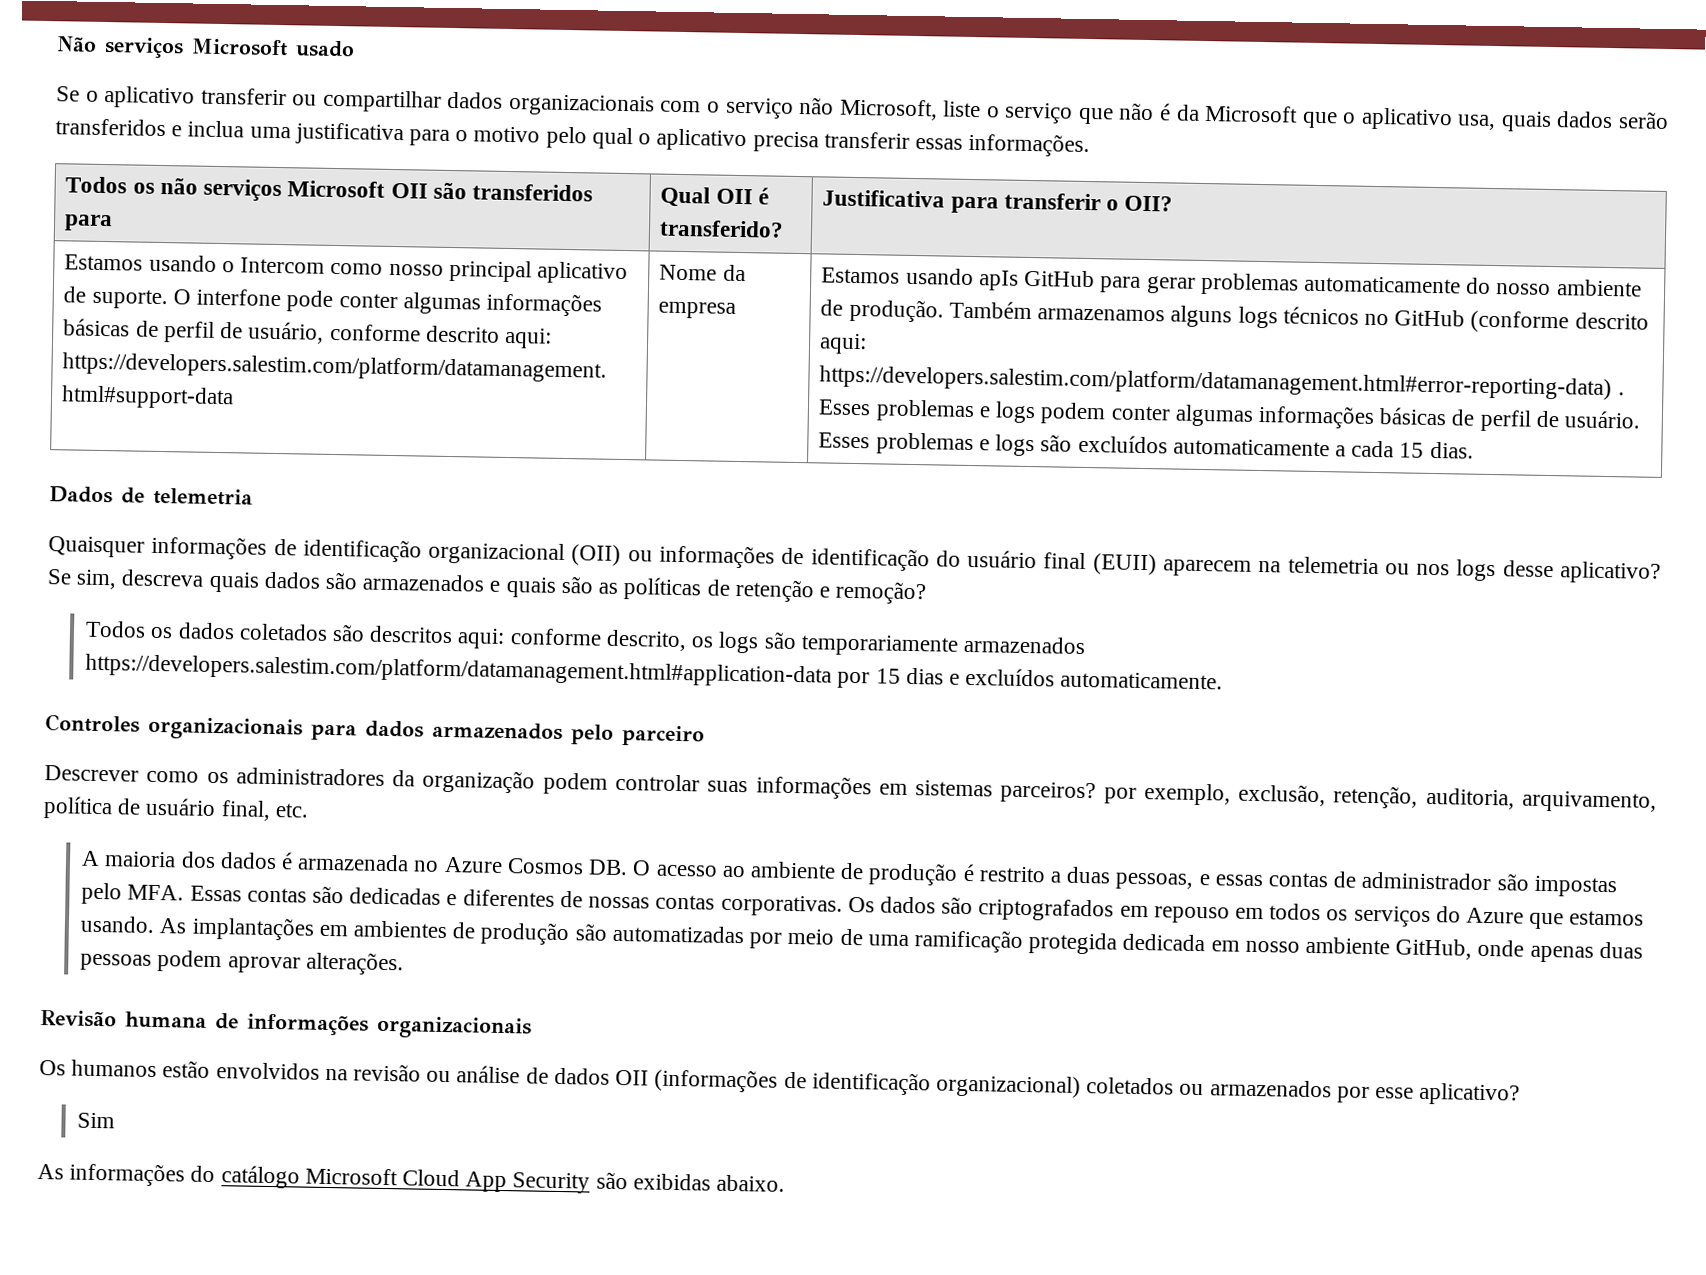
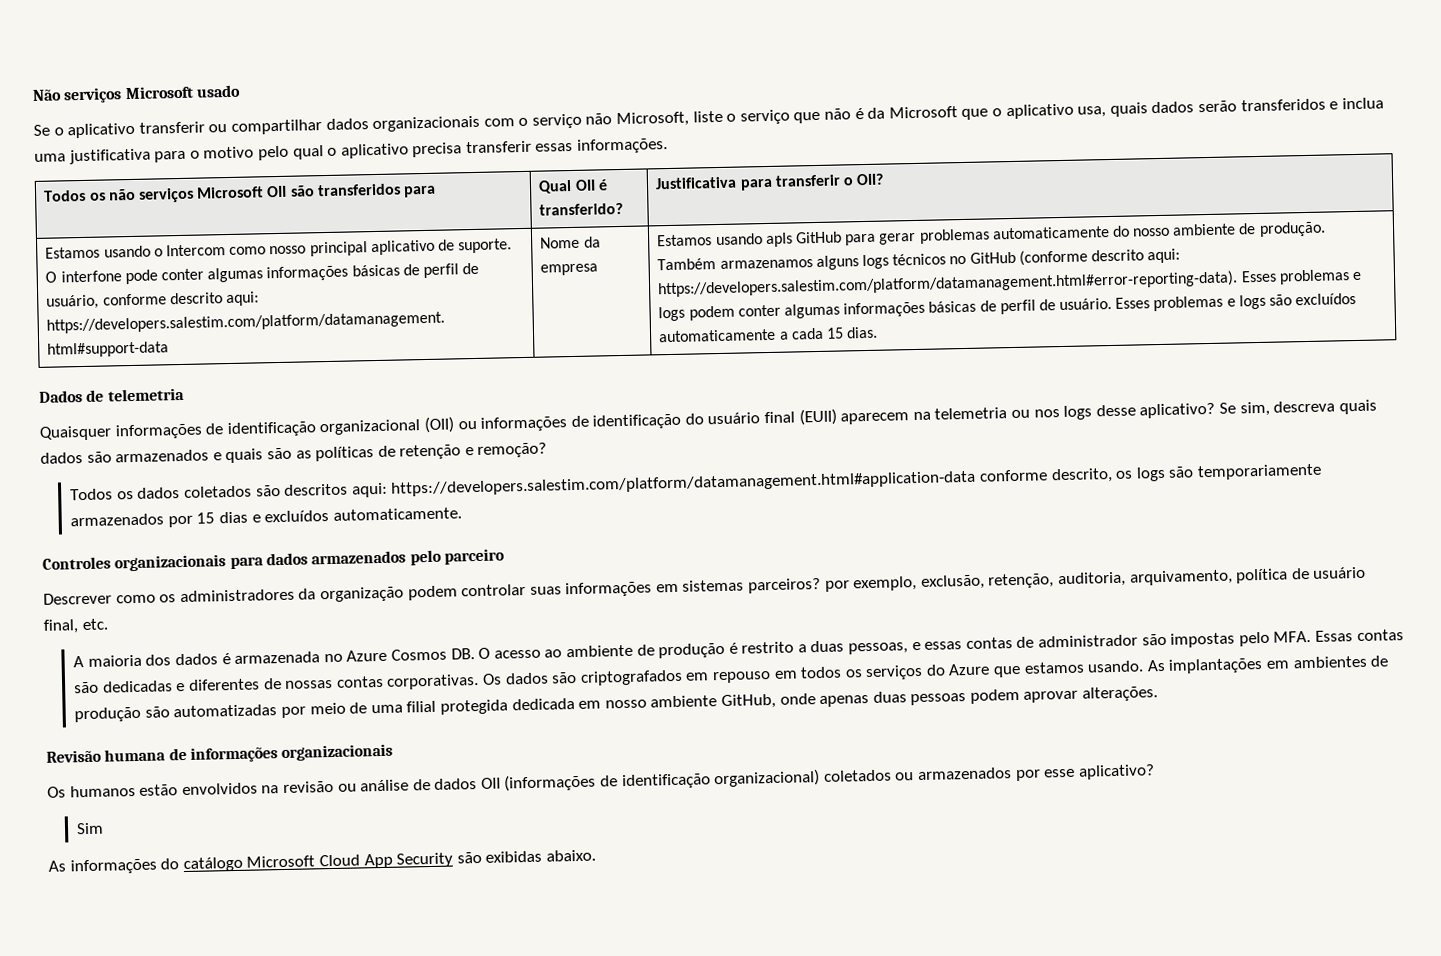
- Também armazenamos alguns logs técnicos no GitHub (conforme descrito aqui: https://developers.salestim.com/platform/datamanagement.html#error-reporting-data) . Esses problemas e logs podem conter algumas informações básicas de perfil de usuário.
+ Também armazenamos alguns logs técnicos no GitHub (conforme descrito aqui: https://developers.salestim.com/platform/datamanagement.html#error-reporting-data). Esses problemas e logs podem conter algumas informações básicas de perfil de usuário.
- Todos os dados coletados são descritos aqui: conforme descrito, os logs são temporariamente armazenados https://developers.salestim.com/platform/datamanagement.html#application-data por 15 dias e excluídos automaticamente.
+ Todos os dados coletados são descritos aqui: https://developers.salestim.com/platform/datamanagement.html#application-data conforme descrito, os logs são temporariamente armazenados por 15 dias e excluídos automaticamente.
- As implantações em ambientes de produção são automatizadas por meio de uma ramificação protegida dedicada em nosso ambiente GitHub, onde apenas duas pessoas podem aprovar alterações.
+ As implantações em ambientes de produção são automatizadas por meio de uma filial protegida dedicada em nosso ambiente GitHub, onde apenas duas pessoas podem aprovar alterações.

